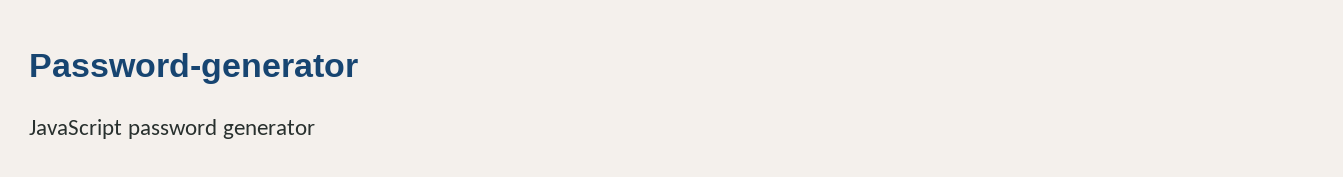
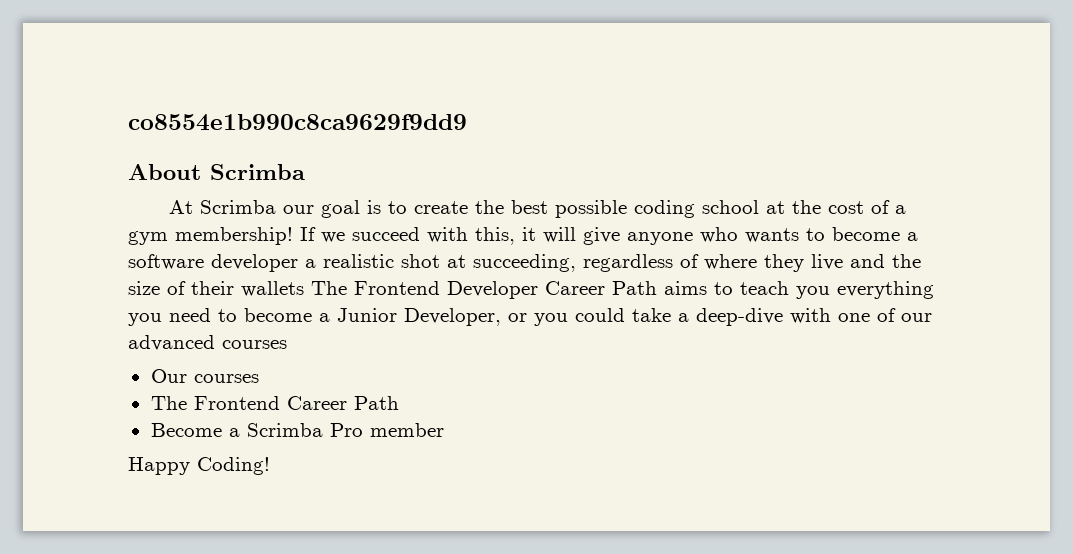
- Password-generator
- JavaScript password generator
+ co8554e1b990c8ca9629f9dd9
+ About Scrimba
+ At Scrimba our goal is to create the best possible coding school at the cost of a gym membership! If we succeed with this, it will give anyone who wants to become a software developer a realistic shot at succeeding, regardless of where they live and the size of their wallets The Frontend Developer Career Path aims to teach you everything you need to become a Junior Developer, or you could take a deep-dive with one of our advanced courses
+ Our courses
+ The Frontend Career Path
+ Become a Scrimba Pro member
+ Happy Coding!

